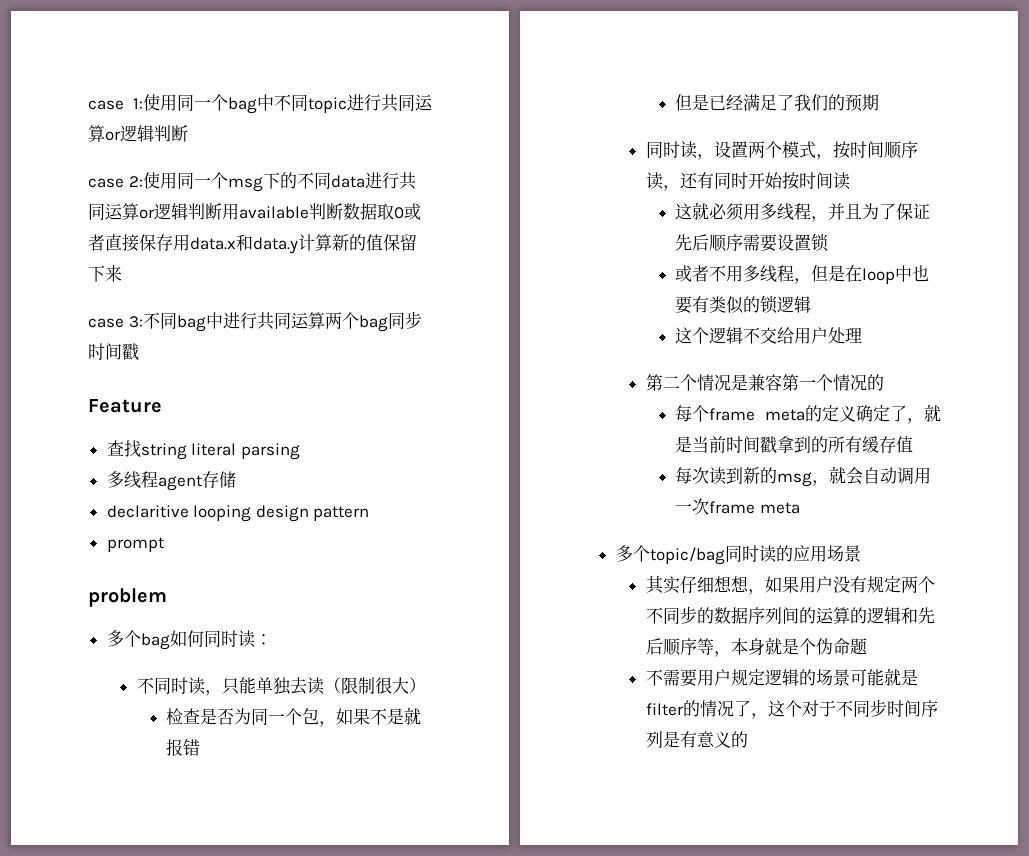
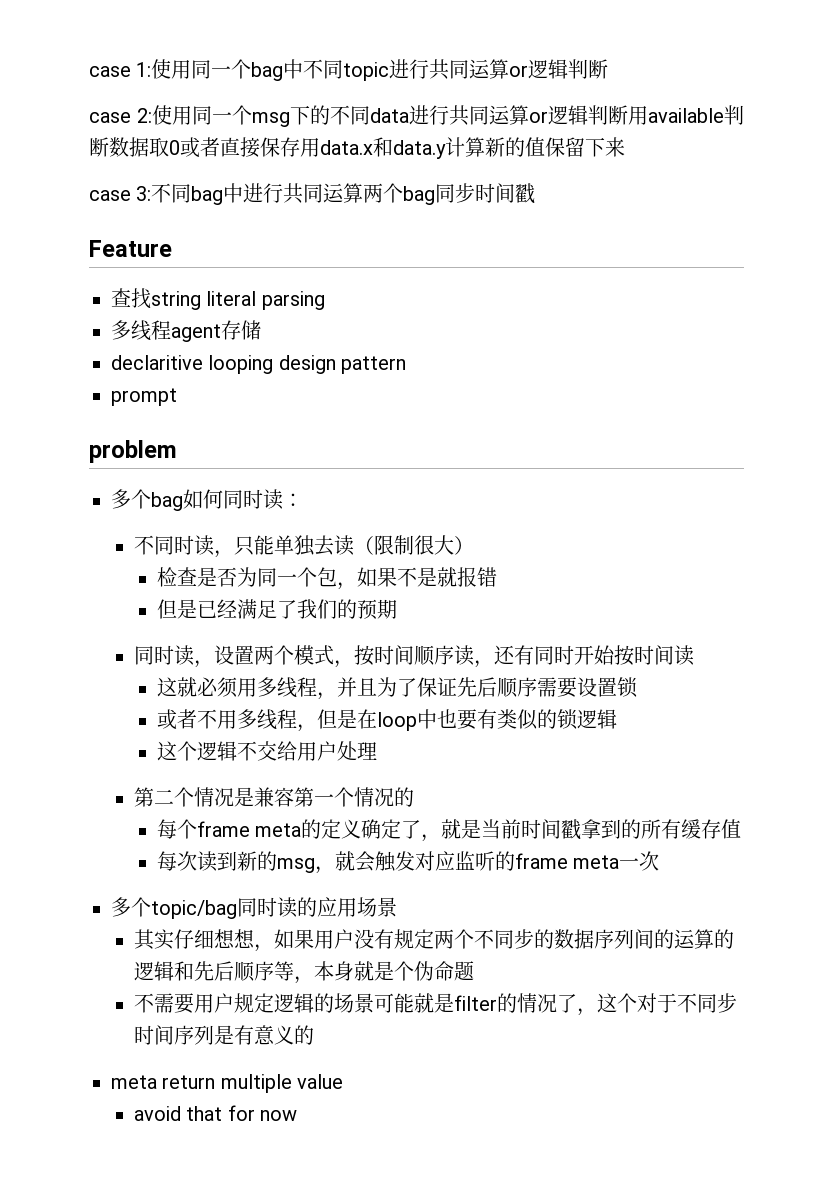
- 每次读到新的msg，就会自动调用一次frame meta
+ 每次读到新的msg，就会触发对应监听的frame meta一次
+ meta return multiple value
+ avoid that for now

